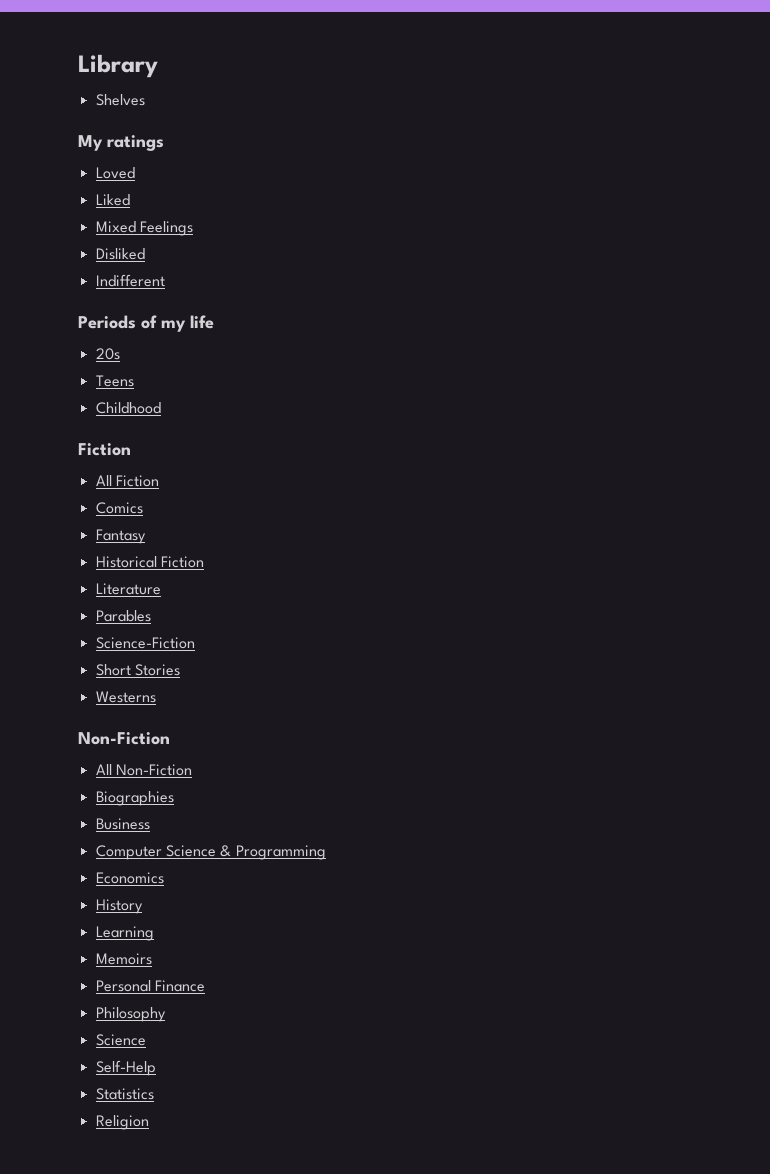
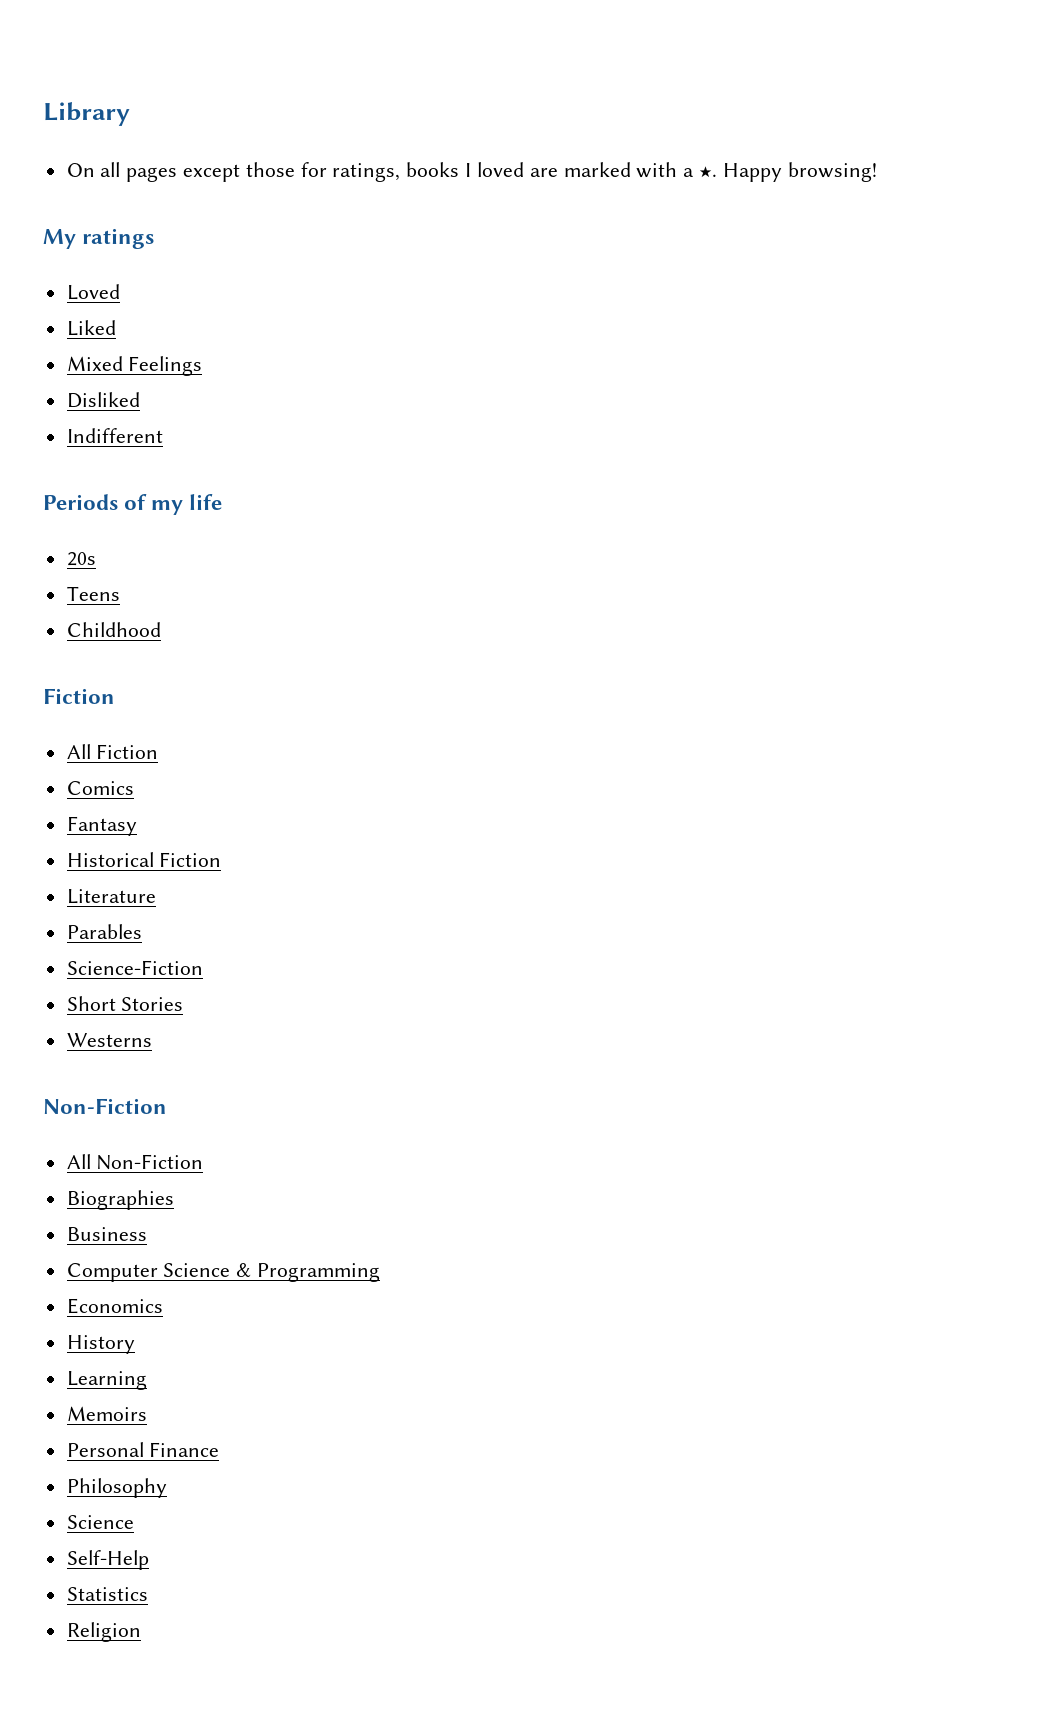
- Shelves
+ On all pages except those for ratings, books I loved are marked with a ★. Happy browsing!

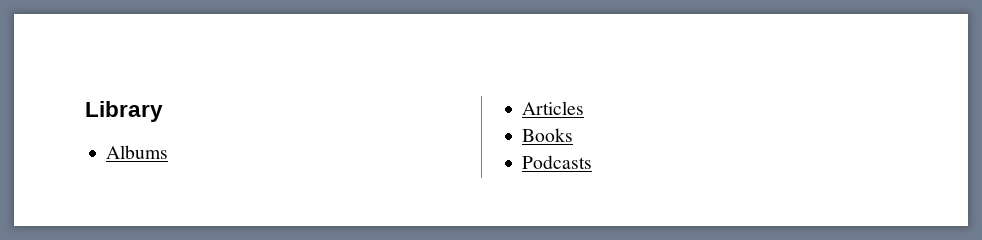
- On all pages except those for ratings, books I loved are marked with a ★. Happy browsing!
- My ratings
- Loved
- Liked
- Mixed Feelings
- Disliked
- Indifferent
- Periods of my life
- 20s
- Teens
- Childhood
- Fiction
- All Fiction
- Comics
- Fantasy
- Historical Fiction
- Literature
- Parables
- Science-Fiction
- Short Stories
- Westerns
- Non-Fiction
- All Non-Fiction
- Biographies
- Business
- Computer Science & Programming
- Economics
- History
- Learning
- Memoirs
- Personal Finance
- Philosophy
- Science
- Self-Help
- Statistics
- Religion
+ Albums
+ Articles
+ Books
+ Podcasts

